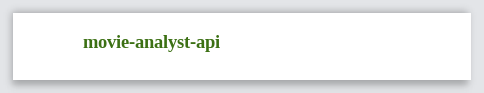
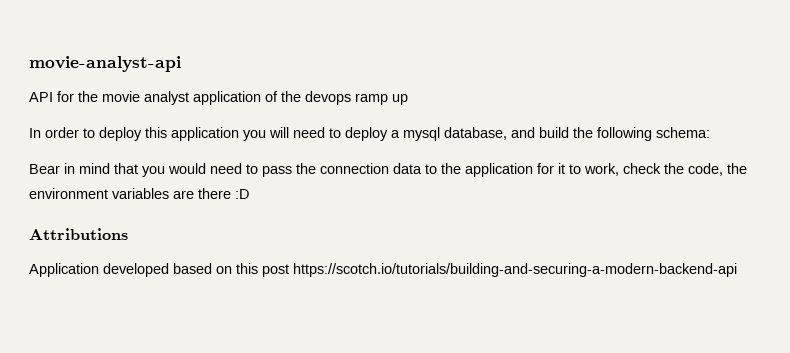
+ API for the movie analyst application of the devops ramp up
+ In order to deploy this application you will need to deploy a mysql database, and build the following schema:
+ Bear in mind that you would need to pass the connection data to the application for it to work, check the code, the environment variables are there :D
+ Attributions
+ Application developed based on this post https://scotch.io/tutorials/building-and-securing-a-modern-backend-api

